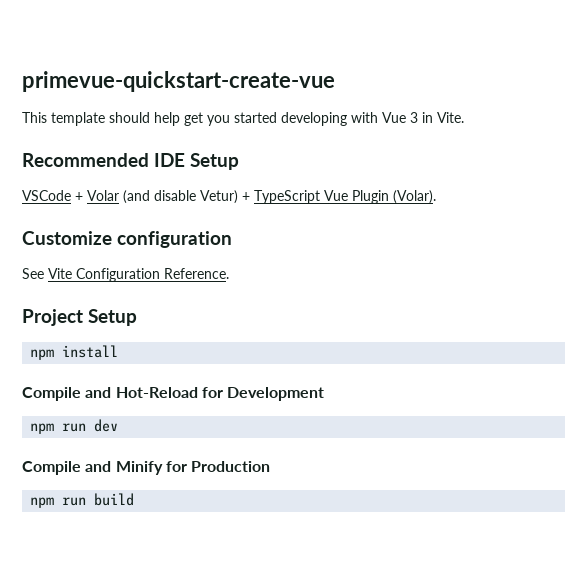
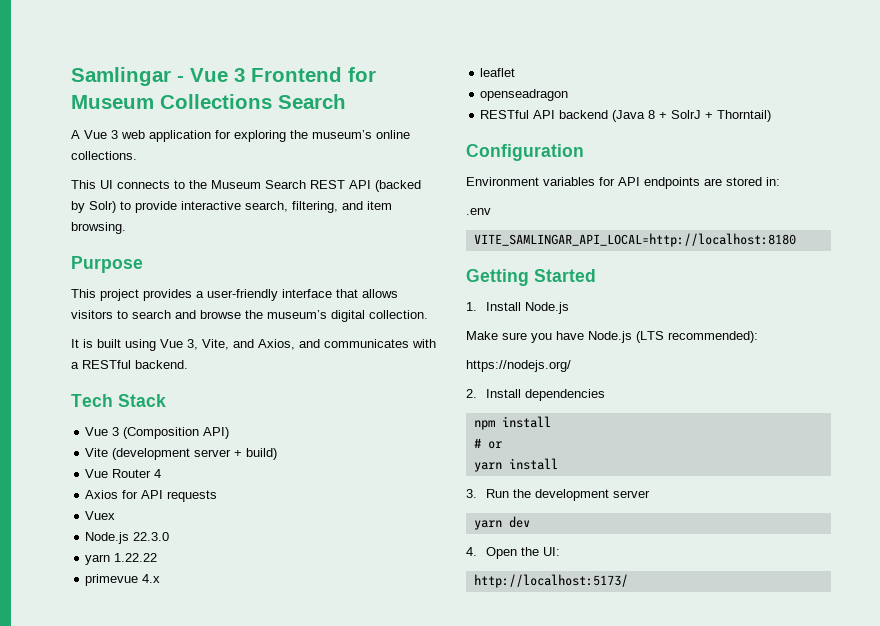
- primevue-quickstart-create-vue
- This template should help get you started developing with Vue 3 in Vite.
- Recommended IDE Setup
- VSCode + Volar (and disable Vetur) + TypeScript Vue Plugin (Volar).
- Customize configuration
- See Vite Configuration Reference.
- Project Setup
+ Samlingar - Vue 3 Frontend for Museum Collections Search
+ A Vue 3 web application for exploring the museum’s online collections.
+ This UI connects to the Museum Search REST API (backed by Solr) to provide interactive search, filtering, and item browsing.
+ Purpose
+ This project provides a user-friendly interface that allows visitors to search and browse the museum’s digital collection.
+ It is built using Vue 3, Vite, and Axios, and communicates with a RESTful backend.
+ Tech Stack
+ Vue 3 (Composition API)
+ Vite (development server + build)
+ Vue Router 4
+ Axios for API requests
+ Vuex
+ Node.js 22.3.0
+ yarn 1.22.22
+ primevue 4.x
+ leaflet
+ openseadragon
+ RESTful API backend (Java 8 + SolrJ + Thorntail)
+ Configuration
+ Environment variables for API endpoints are stored in:
+ .env
+ VITE_SAMLINGAR_API_LOCAL=http://localhost:8180
+ Getting Started
+ 1. Install Node.js
+ Make sure you have Node.js (LTS recommended):
+ https://nodejs.org/
+ 2. Install dependencies
  npm install
- Compile and Hot-Reload for Development
- npm run dev
- Compile and Minify for Production
- npm run build
+ # or
+ yarn install
+ 3. Run the development server
+ yarn dev
+ 4. Open the UI:
+ http://localhost:5173/

